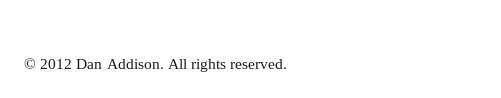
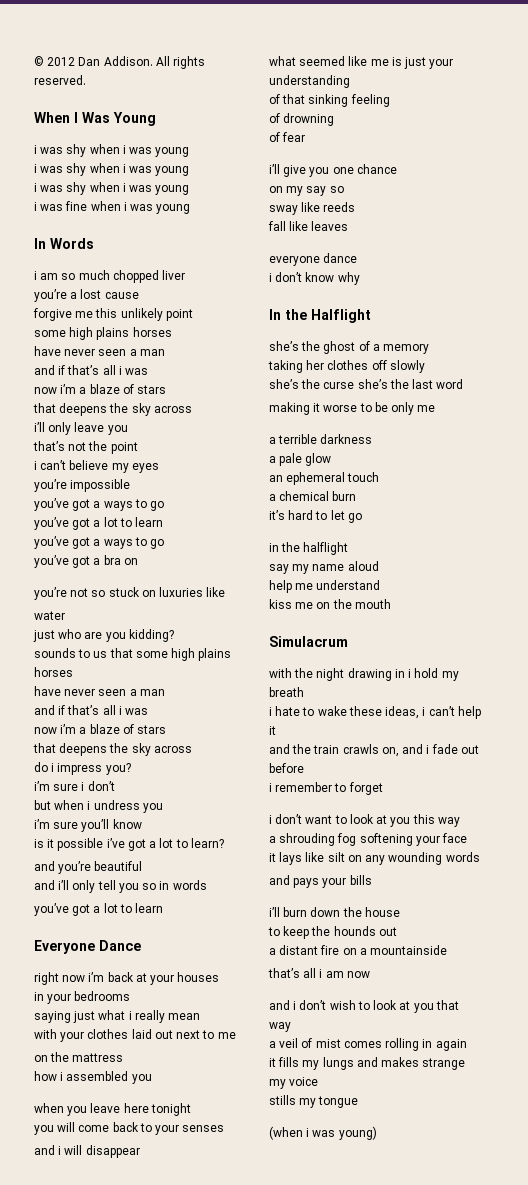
+ When I Was Young
+ i was shy when i was young
+ i was shy when i was young
+ i was shy when i was young
+ i was fine when i was young
+ In Words
+ i am so much chopped liver
+ you’re a lost cause
+ forgive me this unlikely point
+ some high plains horses
+ have never seen a man
+ and if that’s all i was
+ now i’m a blaze of stars
+ that deepens the sky across
+ i’ll only leave you
+ that’s not the point
+ i can’t believe my eyes
+ you’re impossible
+ you’ve got a ways to go
+ you’ve got a lot to learn
+ you’ve got a ways to go
+ you’ve got a bra on
+ you’re not so stuck on luxuries like
+ water
+ just who are you kidding?
+ sounds to us that some high plains horses
+ have never seen a man
+ and if that’s all i was
+ now i’m a blaze of stars
+ that deepens the sky across
+ do i impress you?
+ i’m sure i don’t
+ but when i undress you
+ i’m sure you’ll know
+ is it possible i’ve got a lot to learn?
+ and you’re beautiful
+ and i’ll only tell you so in words
+ you’ve got a lot to learn
+ Everyone Dance
+ right now i’m back at your houses
+ in your bedrooms
+ saying just what i really mean
+ with your clothes laid out next to me
+ on the mattress
+ how i assembled you
+ when you leave here tonight
+ you will come back to your senses
+ and i will disappear
+ what seemed like me is just your understanding
+ of that sinking feeling
+ of drowning
+ of fear
+ i’ll give you one chance
+ on my say so
+ sway like reeds
+ fall like leaves
+ everyone dance
+ i don’t know why
+ In the Halflight
+ she’s the ghost of a memory
+ taking her clothes off slowly
+ she’s the curse she’s the last word
+ making it worse to be only me
+ a terrible darkness
+ a pale glow
+ an ephemeral touch
+ a chemical burn
+ it’s hard to let go
+ in the halflight
+ say my name aloud
+ help me understand
+ kiss me on the mouth
+ Simulacrum
+ with the night drawing in i hold my breath
+ i hate to wake these ideas, i can’t help it
+ and the train crawls on, and i fade out before
+ i remember to forget
+ i don’t want to look at you this way
+ a shrouding fog softening your face
+ it lays like silt on any wounding words
+ and pays your bills
+ i’ll burn down the house
+ to keep the hounds out
+ a distant fire on a mountainside
+ that’s all i am now
+ and i don’t wish to look at you that way
+ a veil of mist comes rolling in again
+ it fills my lungs and makes strange my voice
+ stills my tongue
+ (when i was young)

